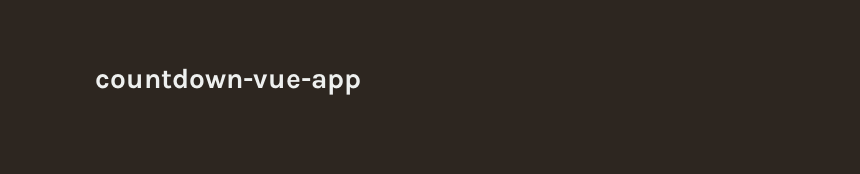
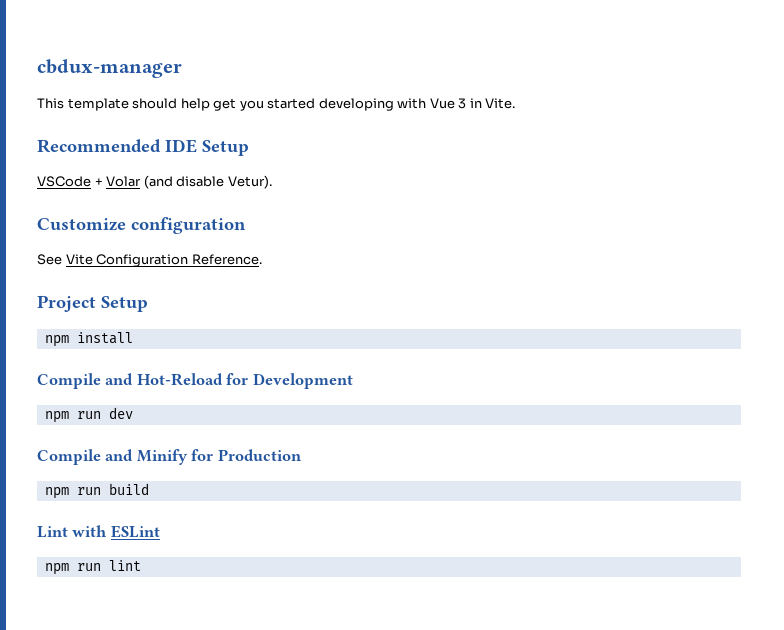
- countdown-vue-app
+ cbdux-manager
+ This template should help get you started developing with Vue 3 in Vite.
+ Recommended IDE Setup
+ VSCode + Volar (and disable Vetur).
+ Customize configuration
+ See Vite Configuration Reference.
+ Project Setup
+ npm install
+ Compile and Hot-Reload for Development
+ npm run dev
+ Compile and Minify for Production
+ npm run build
+ Lint with ESLint
+ npm run lint

